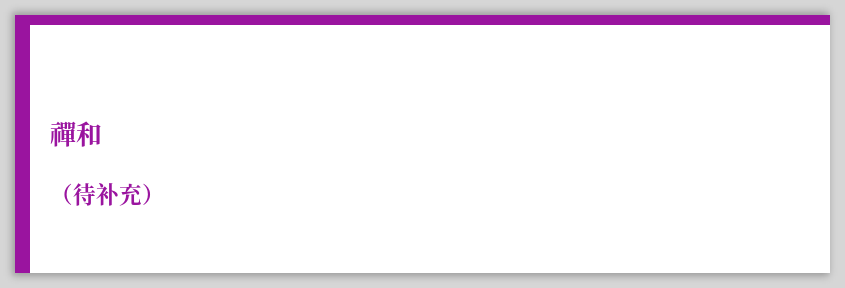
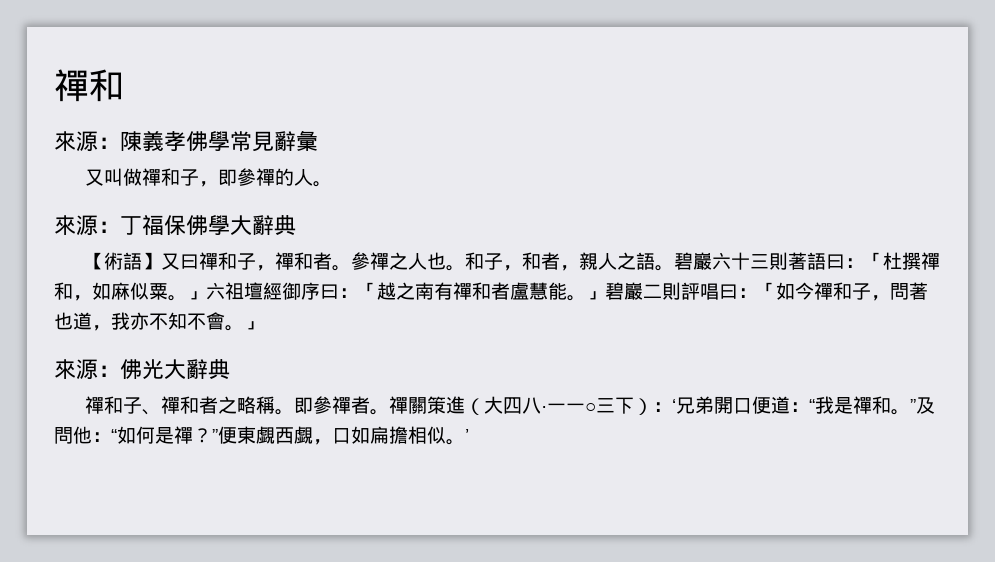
- （待补充）
+ 來源：陳義孝佛學常見辭彙
+ 又叫做禪和子，即參禪的人。
+ 來源：丁福保佛學大辭典
+ 【術語】又曰禪和子，禪和者。參禪之人也。和子，和者，親人之語。碧巖六十三則著語曰：「杜撰禪和，如麻似粟。」六祖壇經御序曰：「越之南有禪和者盧慧能。」碧巖二則評唱曰：「如今禪和子，問著也道，我亦不知不會。」
+ 來源：佛光大辭典
+ 禪和子、禪和者之略稱。即參禪者。禪關策進（大四八·一一○三下）：‘兄弟開口便道：“我是禪和。”及問他：“如何是禪？”便東覷西覷，口如扁擔相似。’

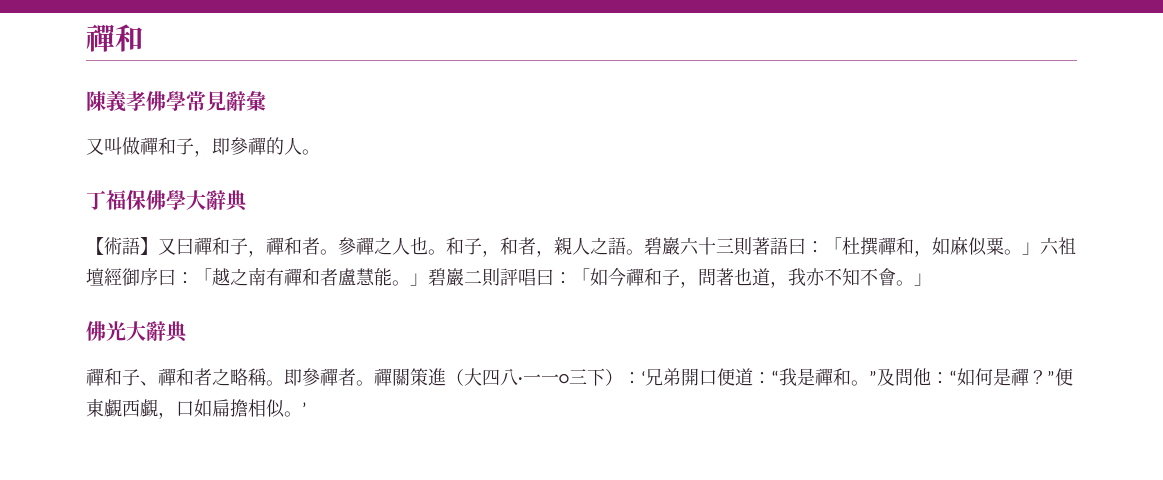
- 來源：陳義孝佛學常見辭彙
+ 陳義孝佛學常見辭彙
- 來源：丁福保佛學大辭典
+ 丁福保佛學大辭典
- 來源：佛光大辭典
+ 佛光大辭典

